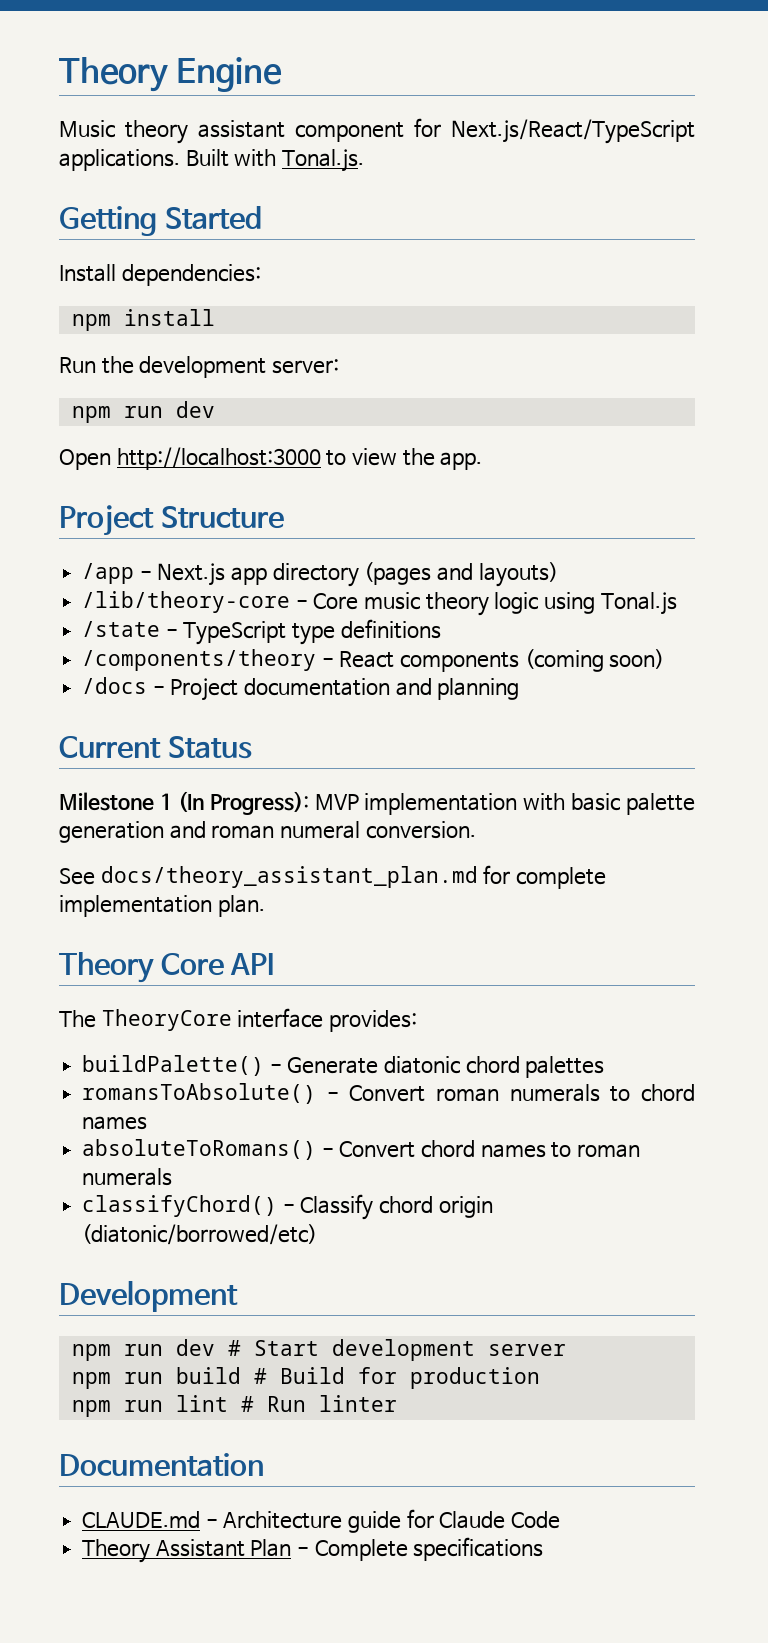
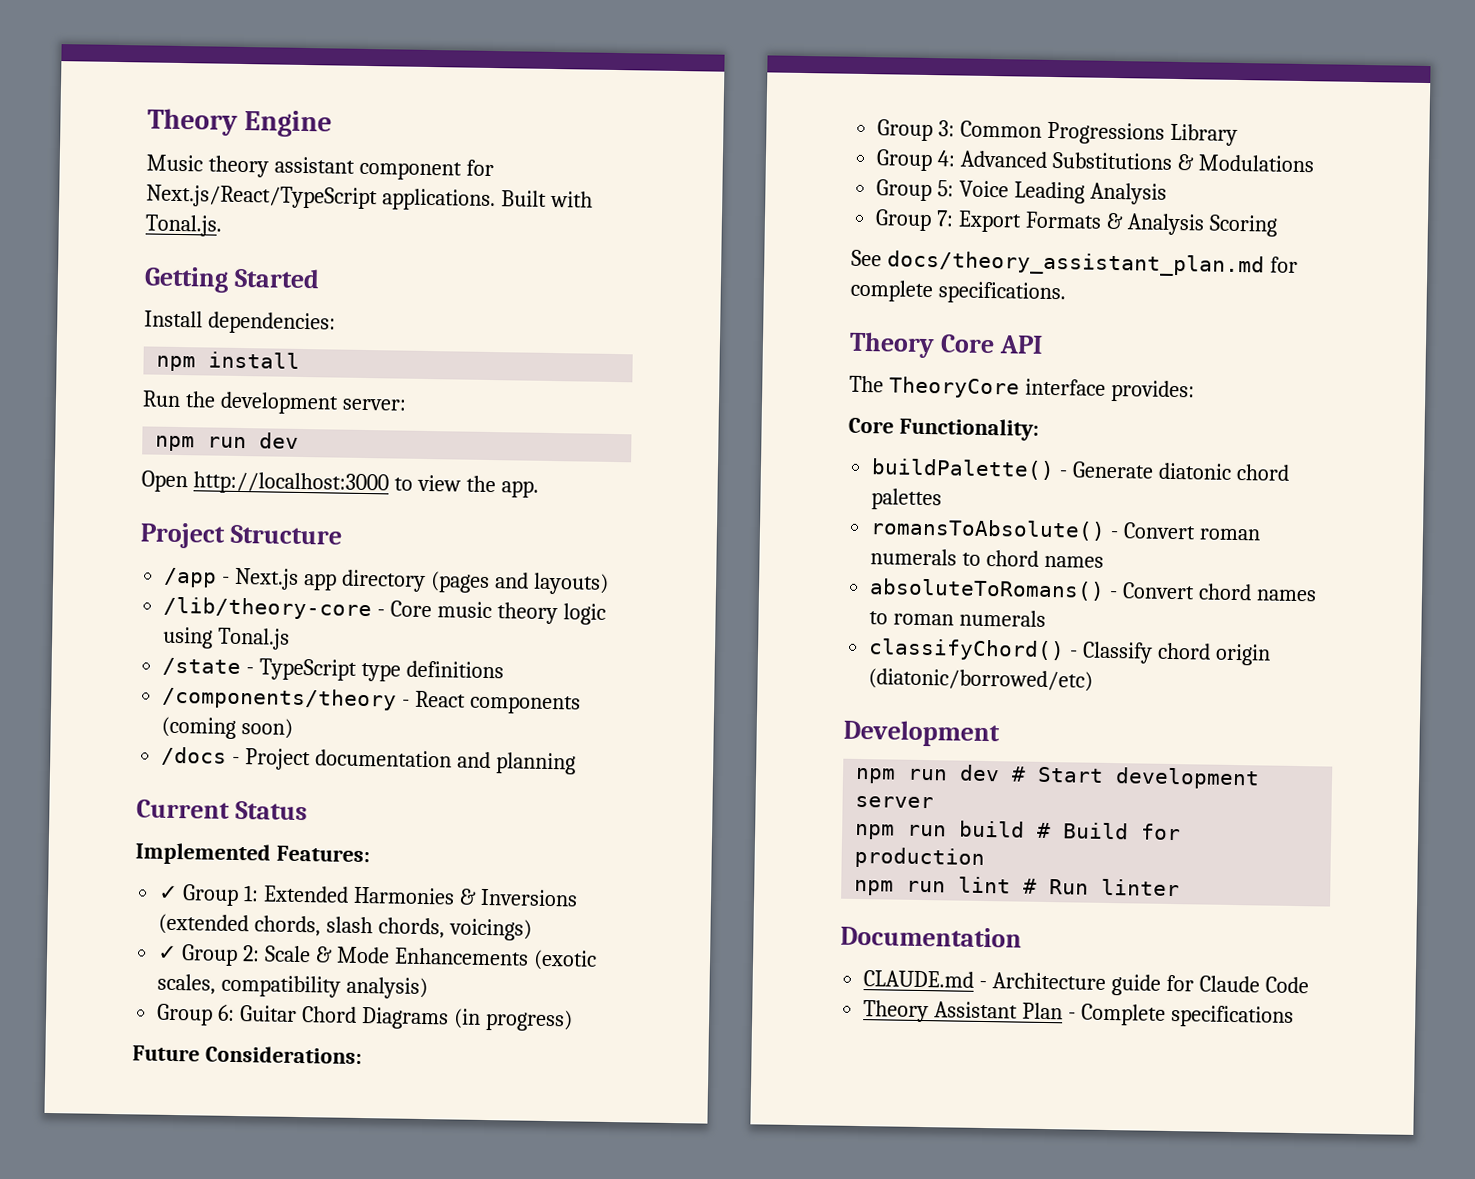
- Milestone 1 (In Progress): MVP implementation with basic palette generation and roman numeral conversion.
+ Implemented Features:
+ ✓ Group 1: Extended Harmonies & Inversions (extended chords, slash chords, voicings)
+ ✓ Group 2: Scale & Mode Enhancements (exotic scales, compatibility analysis)
+ Group 6: Guitar Chord Diagrams (in progress)
+ Future Considerations:
+ Group 3: Common Progressions Library
+ Group 4: Advanced Substitutions & Modulations
+ Group 5: Voice Leading Analysis
+ Group 7: Export Formats & Analysis Scoring
- See docs/theory_assistant_plan.md for complete implementation plan.
+ See docs/theory_assistant_plan.md for complete specifications.
+ Core Functionality:

